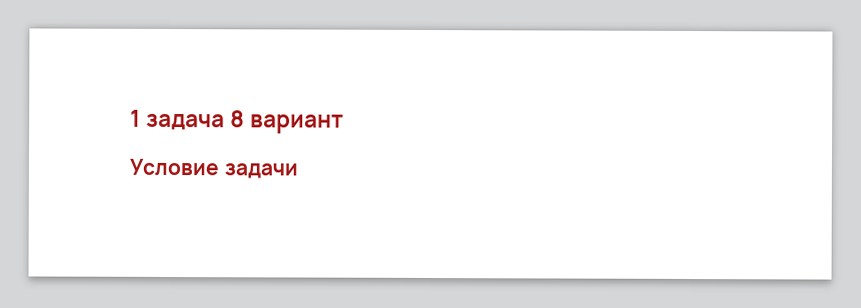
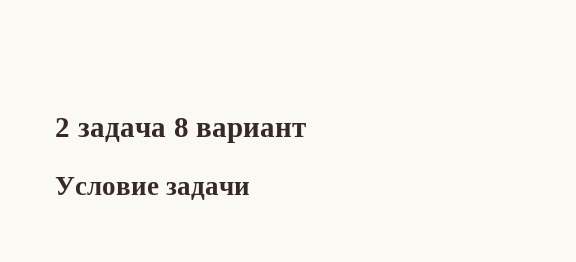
- 1 задача 8 вариант
+ 2 задача 8 вариант

